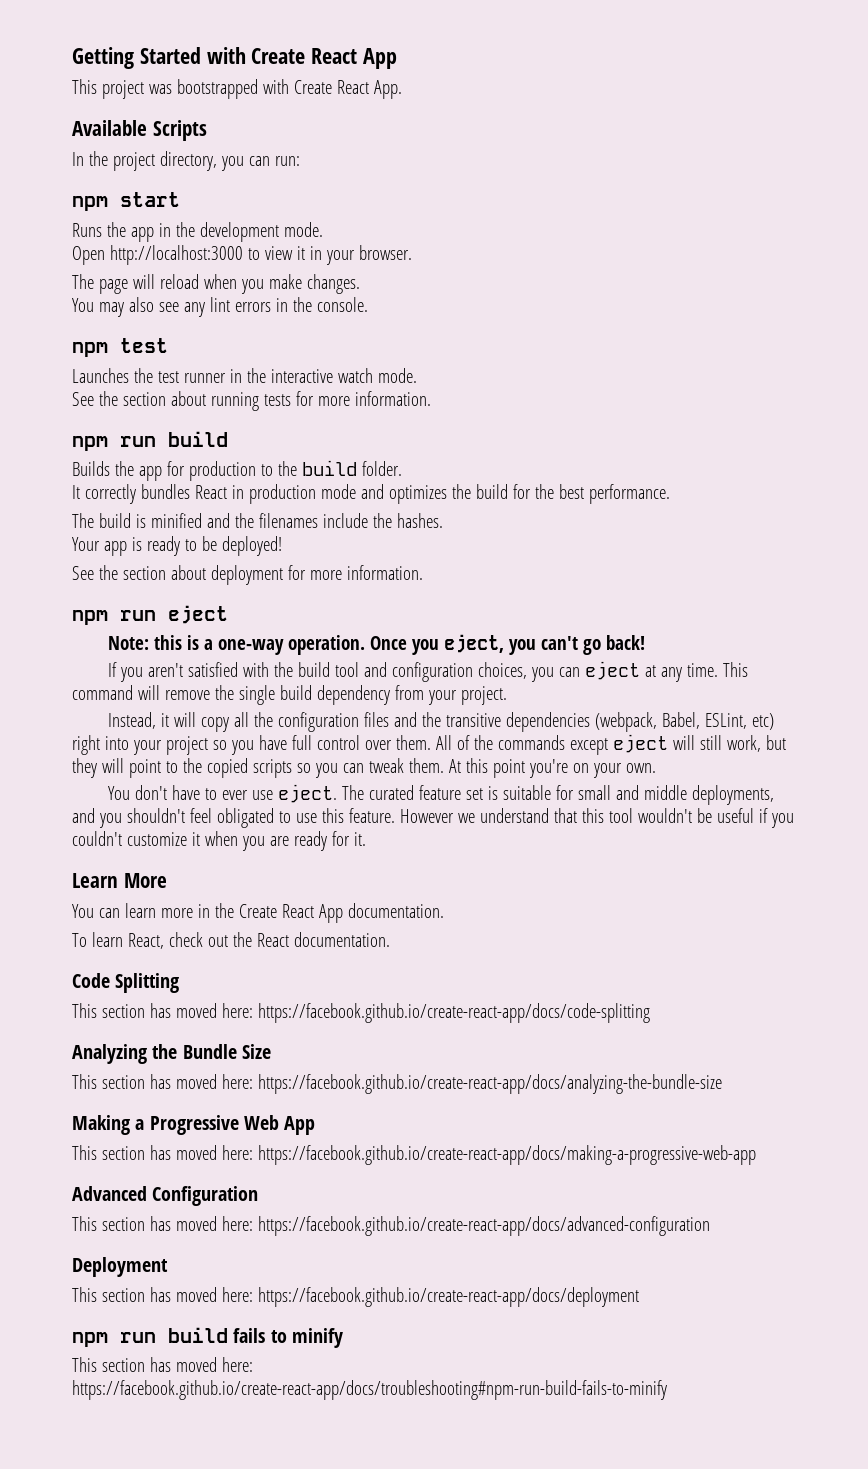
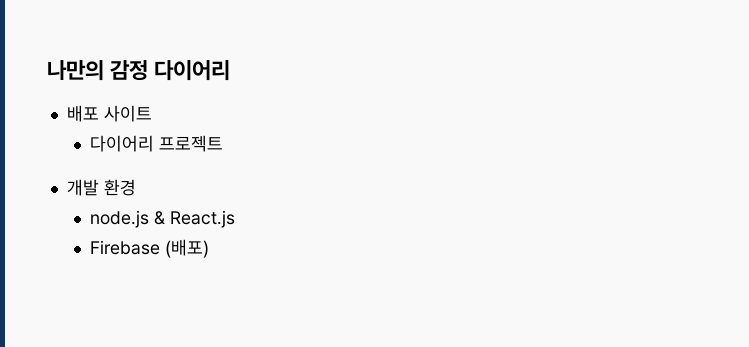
- Getting Started with Create React App
- This project was bootstrapped with Create React App.
- Available Scripts
- In the project directory, you can run:
- npm start
- Runs the app in the development mode.
- Open http://localhost:3000 to view it in your browser.
- The page will reload when you make changes.
- You may also see any lint errors in the console.
- npm test
- Launches the test runner in the interactive watch mode.
- See the section about running tests for more information.
- npm run build
- Builds the app for production to the build folder.
- It correctly bundles React in production mode and optimizes the build for the best performance.
- The build is minified and the filenames include the hashes.
- Your app is ready to be deployed!
- See the section about deployment for more information.
- npm run eject
- Note: this is a one-way operation. Once you eject, you can't go back!
- If you aren't satisfied with the build tool and configuration choices, you can eject at any time. This command will remove the single build dependency from your project.
- Instead, it will copy all the configuration files and the transitive dependencies (webpack, Babel, ESLint, etc) right into your project so you have full control over them. All of the commands except eject will still work, but they will point to the copied scripts so you can tweak them. At this point you're on your own.
- You don't have to ever use eject. The curated feature set is suitable for small and middle deployments, and you shouldn't feel obligated to use this feature. However we understand that this tool wouldn't be useful if you couldn't customize it when you are ready for it.
- Learn More
- You can learn more in the Create React App documentation.
- To learn React, check out the React documentation.
- Code Splitting
- This section has moved here: https://facebook.github.io/create-react-app/docs/code-splitting
- Analyzing the Bundle Size
- This section has moved here: https://facebook.github.io/create-react-app/docs/analyzing-the-bundle-size
- Making a Progressive Web App
- This section has moved here: https://facebook.github.io/create-react-app/docs/making-a-progressive-web-app
- Advanced Configuration
- This section has moved here: https://facebook.github.io/create-react-app/docs/advanced-configuration
- Deployment
- This section has moved here: https://facebook.github.io/create-react-app/docs/deployment
- npm run build fails to minify
- This section has moved here: https://facebook.github.io/create-react-app/docs/troubleshooting#npm-run-build-fails-to-minify
+ 나만의 감정 다이어리
+ 배포 사이트
+ 다이어리 프로젝트
+ 개발 환경
+ node.js & React.js
+ Firebase (배포)

